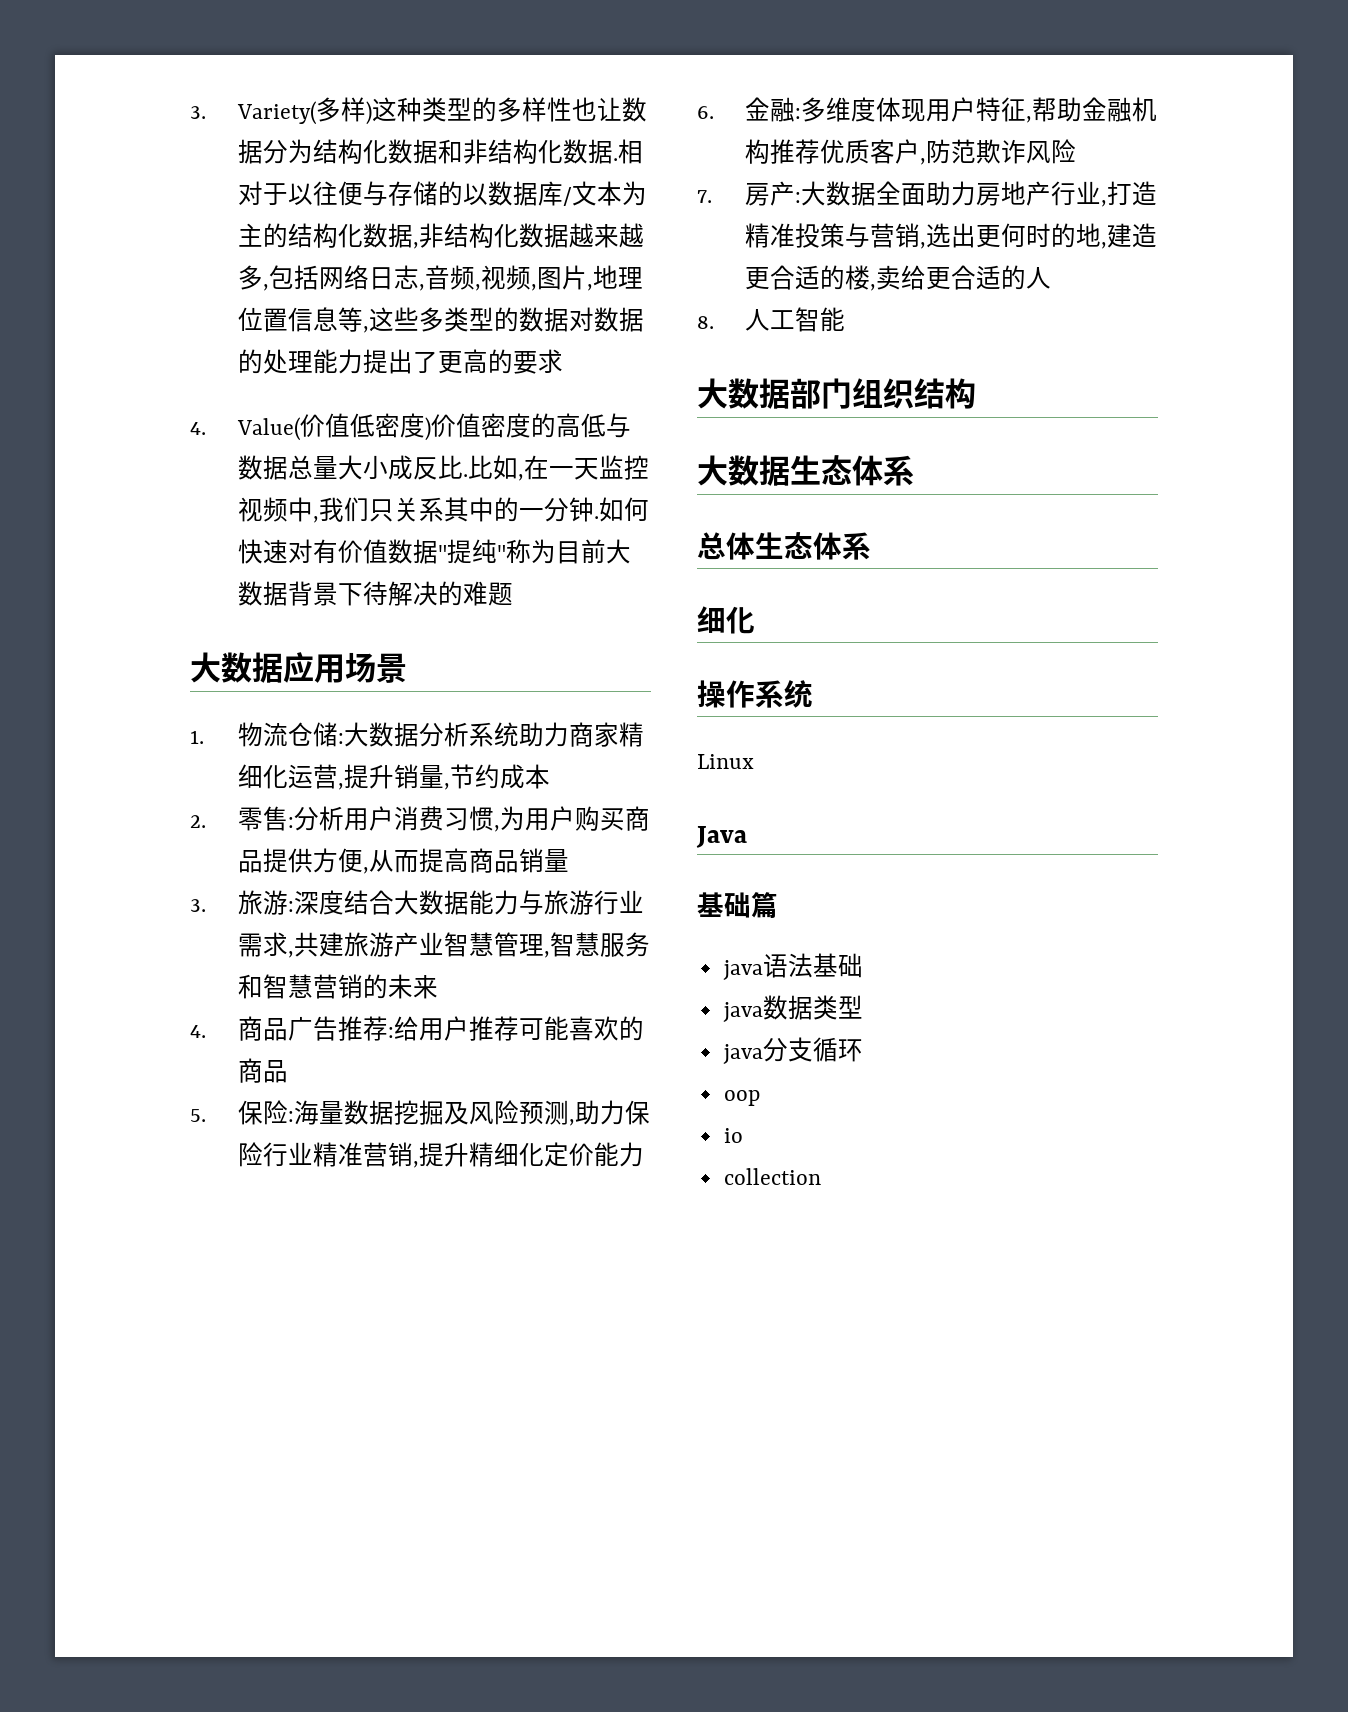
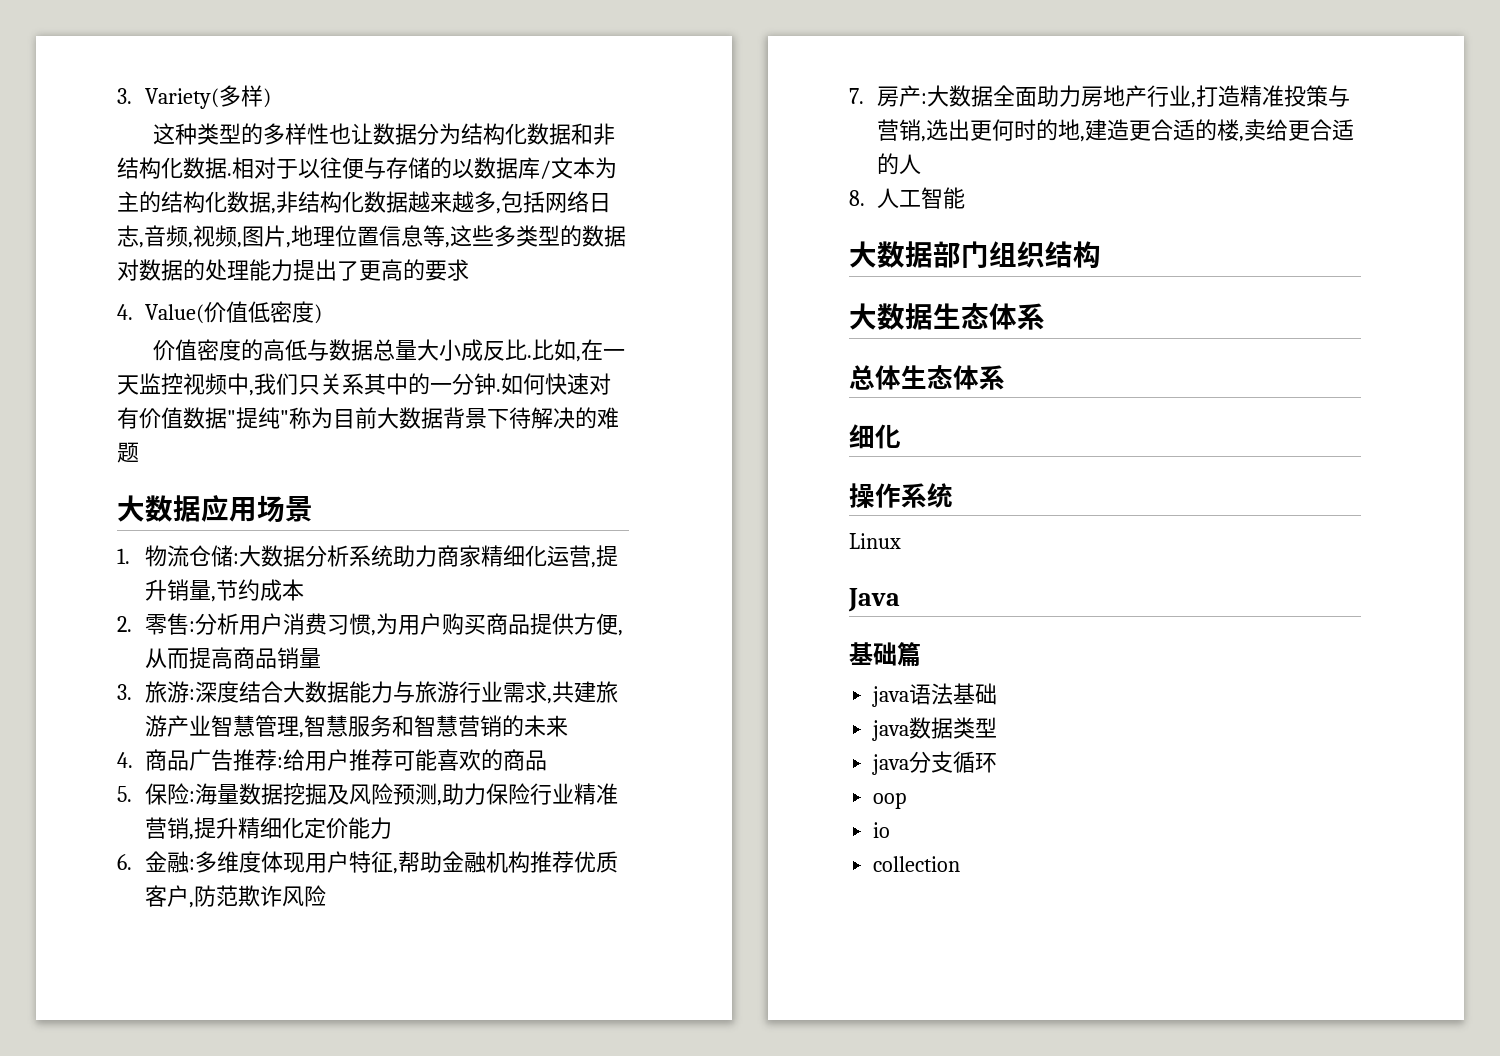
- 3. Variety(多样)这种类型的多样性也让数据分为结构化数据和非结构化数据.
+ 3. Variety(多样)
+ 这种类型的多样性也让数据分为结构化数据和非结构化数据.
- 4. Value(价值低密度)价值密度的高低与数据总量大小成反比.
+ 4. Value(价值低密度)
+ 价值密度的高低与数据总量大小成反比.

